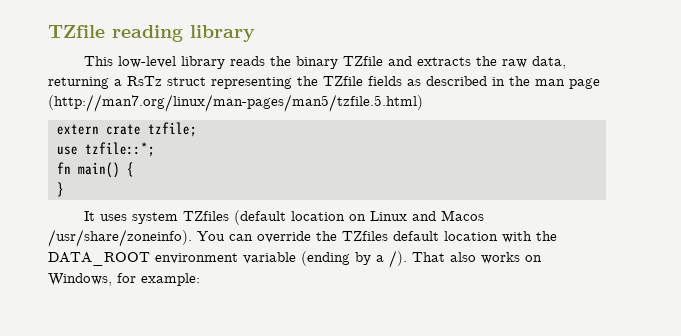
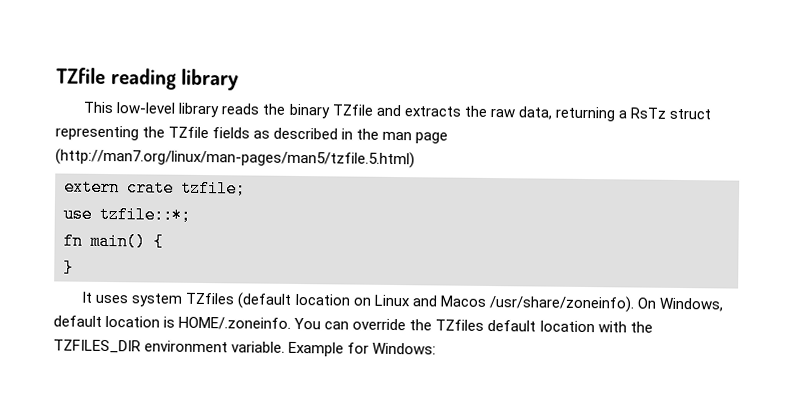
- You can override the TZfiles default location with the DATA_ROOT environment variable (ending by a /). That also works on Windows, for example:
+ On Windows, default location is HOME/.zoneinfo. You can override the TZfiles default location with the TZFILES_DIR environment variable. Example for Windows:

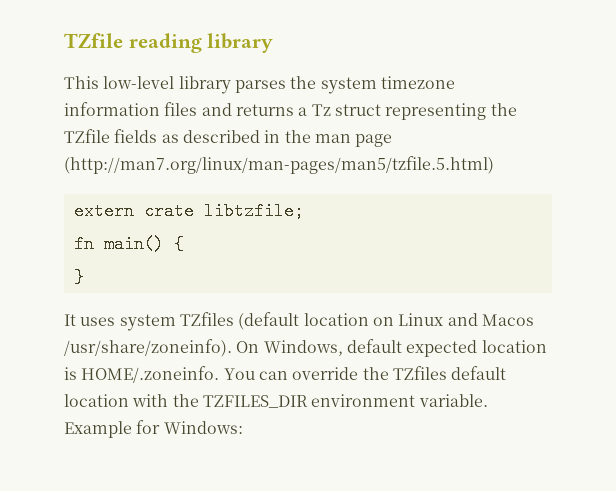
- This low-level library reads the binary TZfile and extracts the raw data, returning a RsTz struct representing the TZfile fields as described in the man page (http://man7.org/linux/man-pages/man5/tzfile.5.html)
+ This low-level library parses the system timezone information files and returns a Tz struct representing the TZfile fields as described in the man page (http://man7.org/linux/man-pages/man5/tzfile.5.html)
- extern crate tzfile;
- use tzfile::*;
+ extern crate libtzfile;
- On Windows, default location is HOME/.zoneinfo. You can override the TZfiles default location with the TZFILES_DIR environment variable.
+ On Windows, default expected location is HOME/.zoneinfo. You can override the TZfiles default location with the TZFILES_DIR environment variable.

